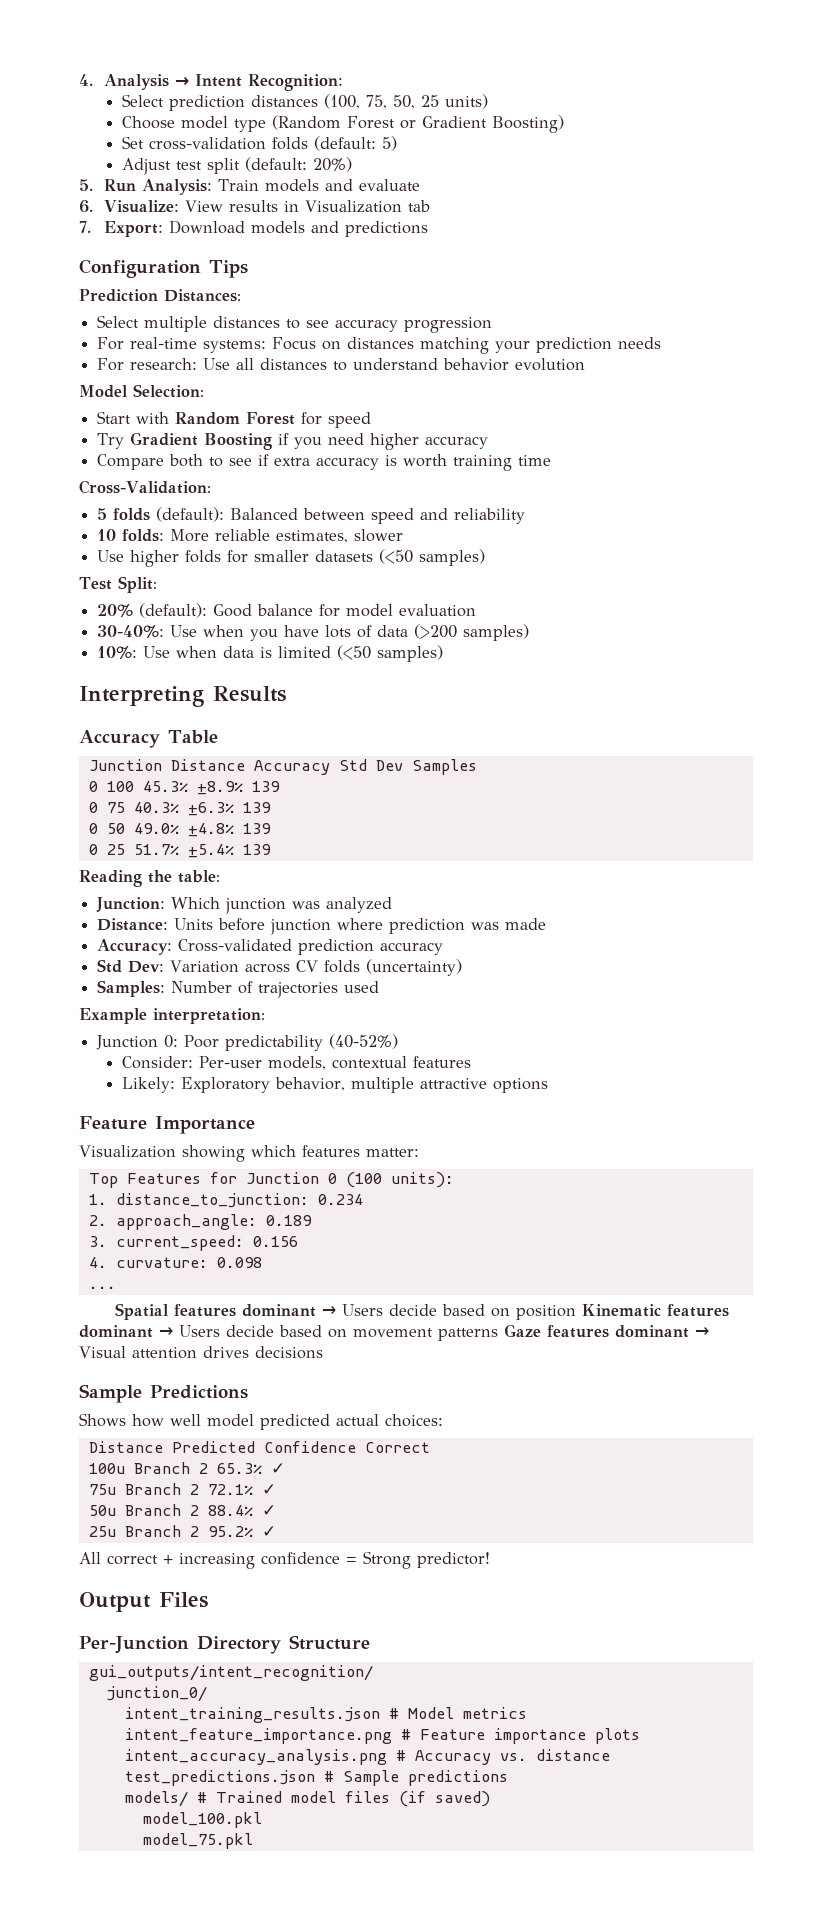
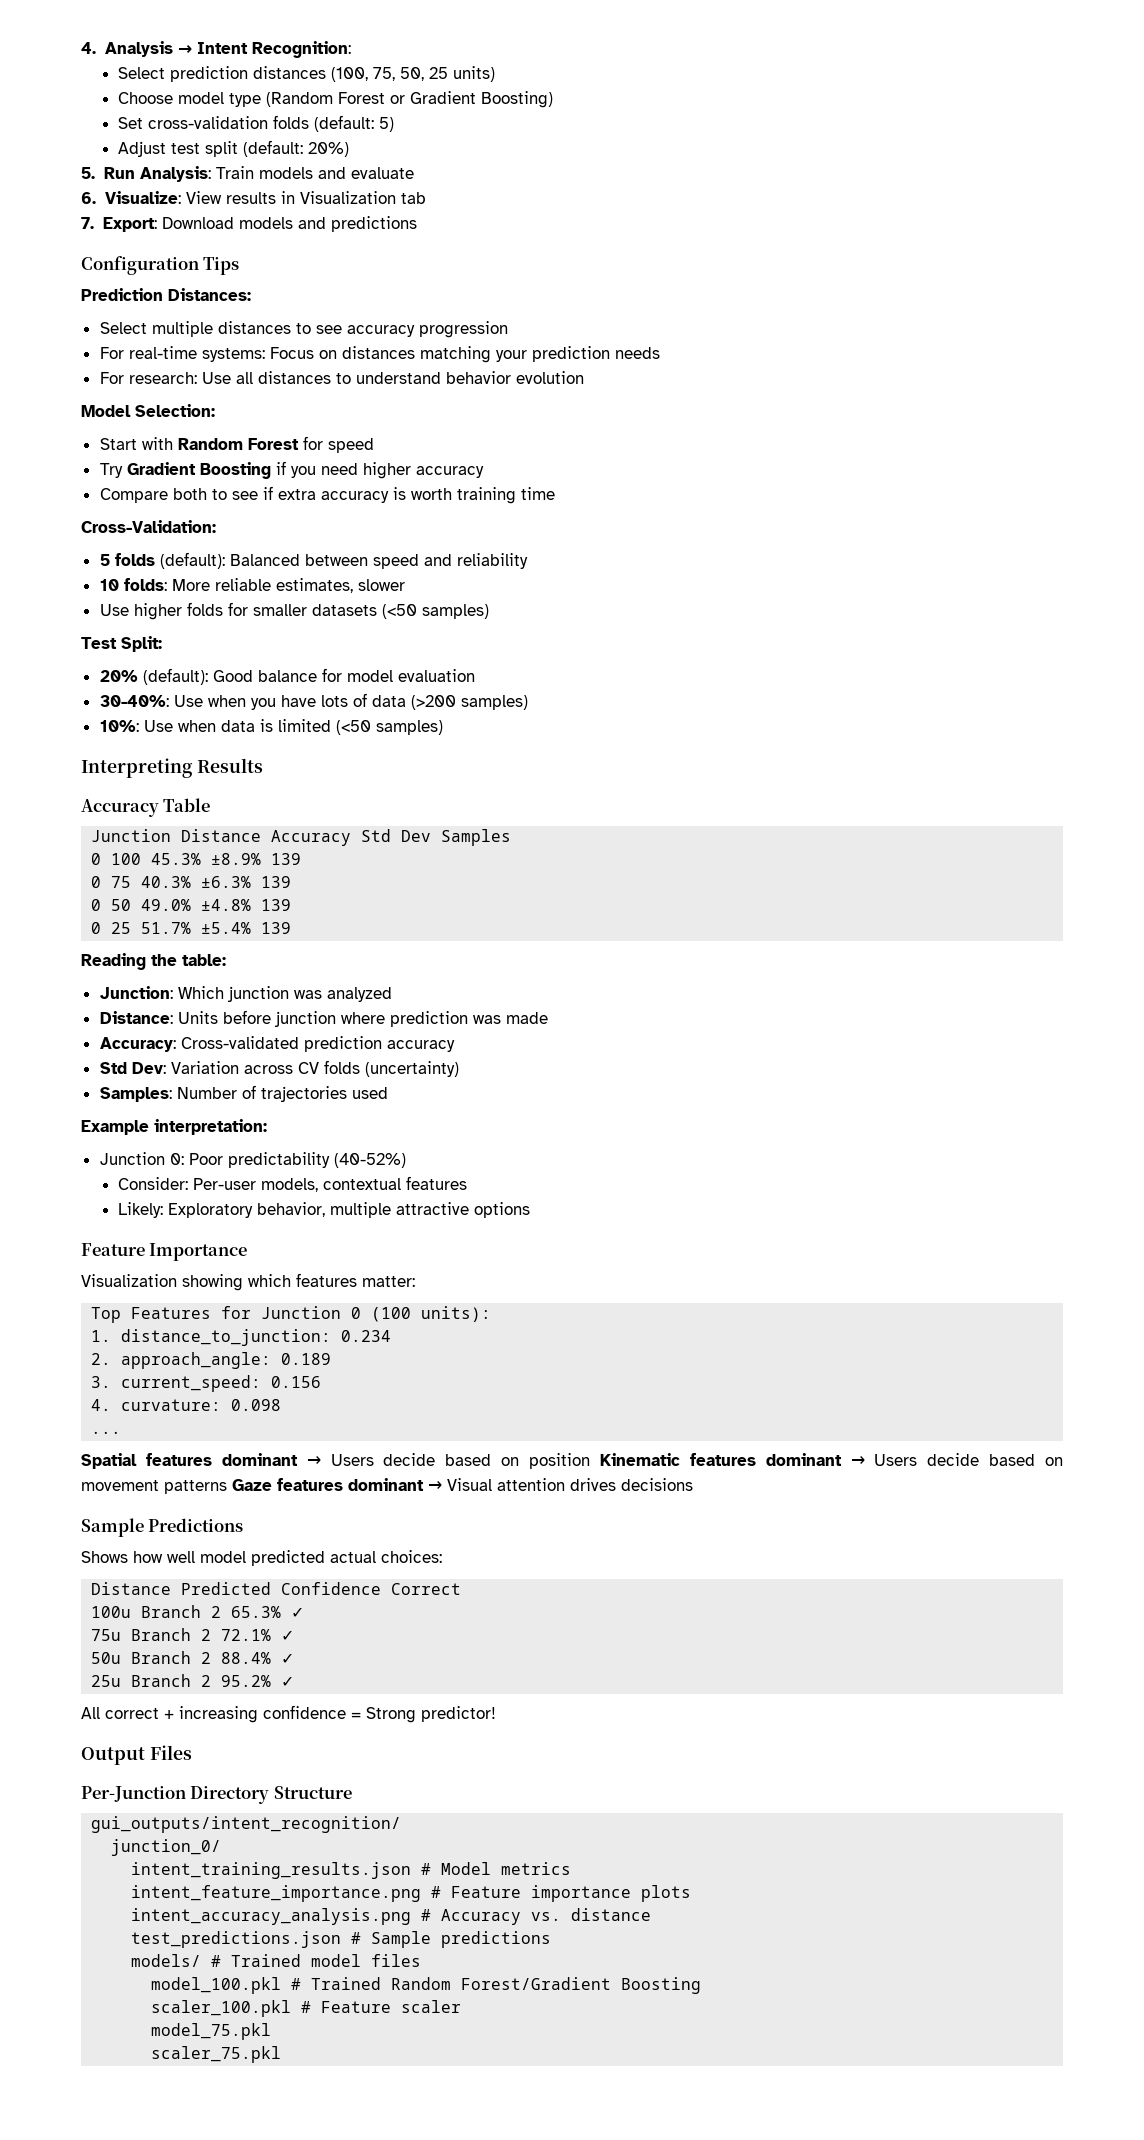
- models/ # Trained model files (if saved)
+ models/ # Trained model files
- model_100.pkl
+ model_100.pkl # Trained Random Forest/Gradient Boosting
+ scaler_100.pkl # Feature scaler
+ scaler_75.pkl

